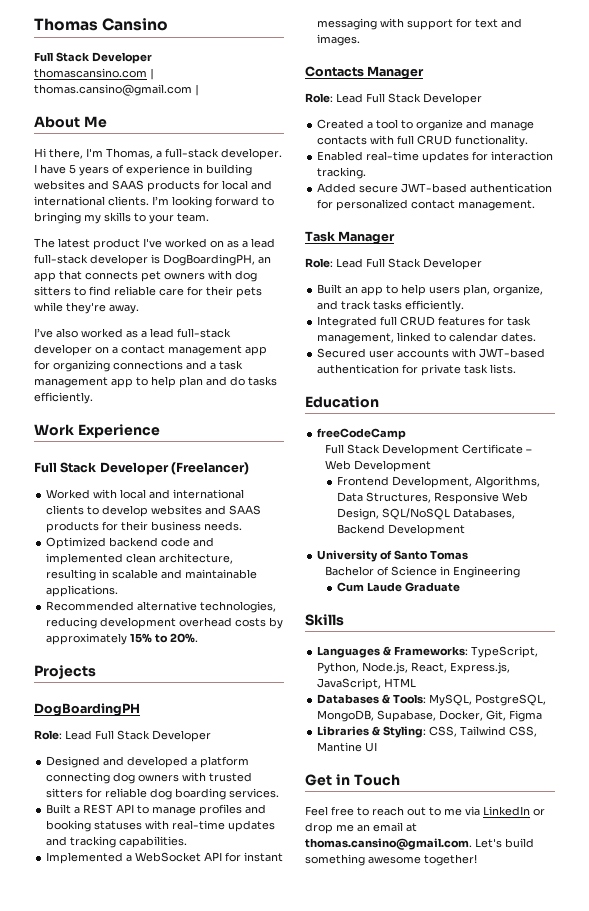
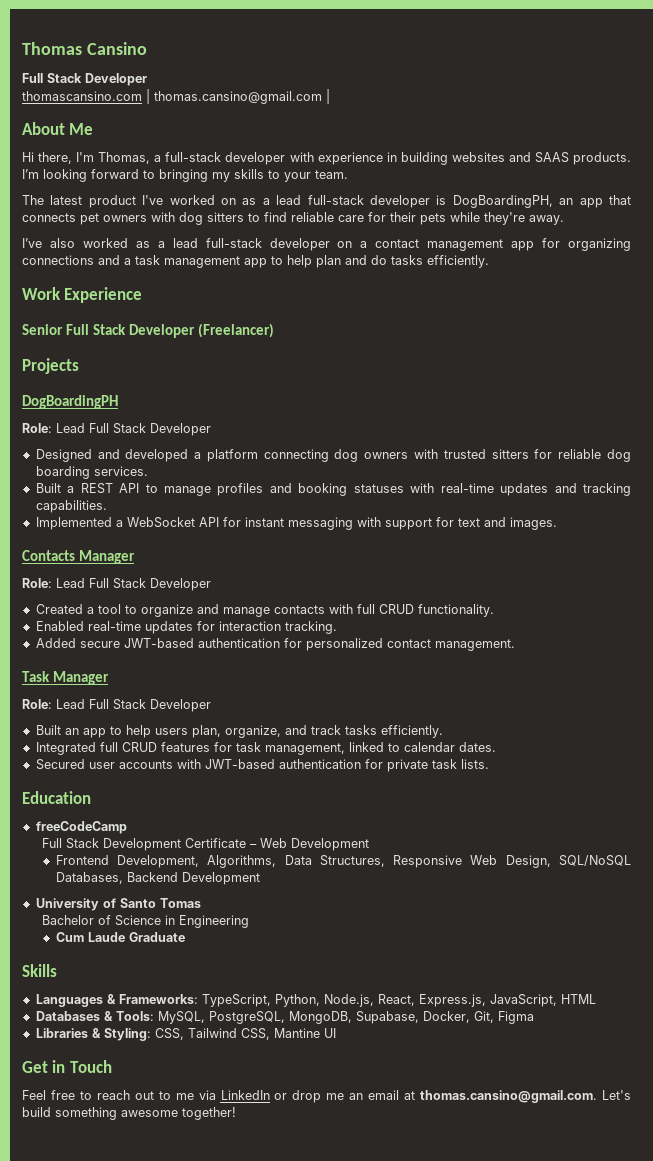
- Hi there, I'm Thomas, a full-stack developer. I have 5 years of experience in building websites and SAAS products for local and international clients.
+ Hi there, I'm Thomas, a full-stack developer with experience in building websites and SAAS products.
- Full Stack Developer (Freelancer)
+ Senior Full Stack Developer (Freelancer)
- Worked with local and international clients to develop websites and SAAS products for their business needs.
- Optimized backend code and implemented clean architecture, resulting in scalable and maintainable applications.
- Recommended alternative technologies, reducing development overhead costs by approximately 15% to 20%.

